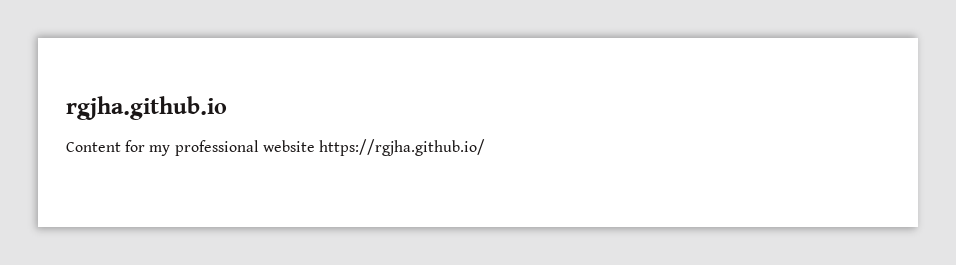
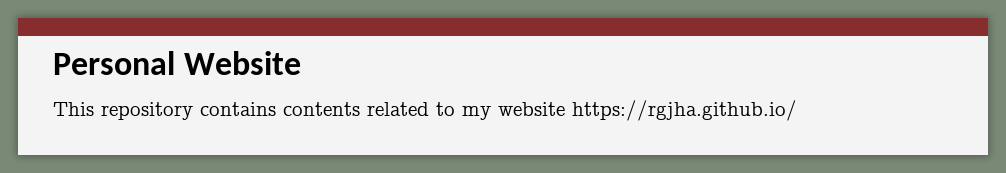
- rgjha.github.io
- Content for my professional website https://rgjha.github.io/
+ Personal Website
+ This repository contains contents related to my website https://rgjha.github.io/

